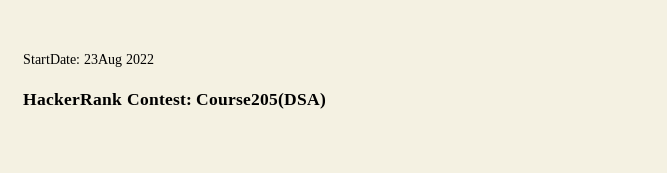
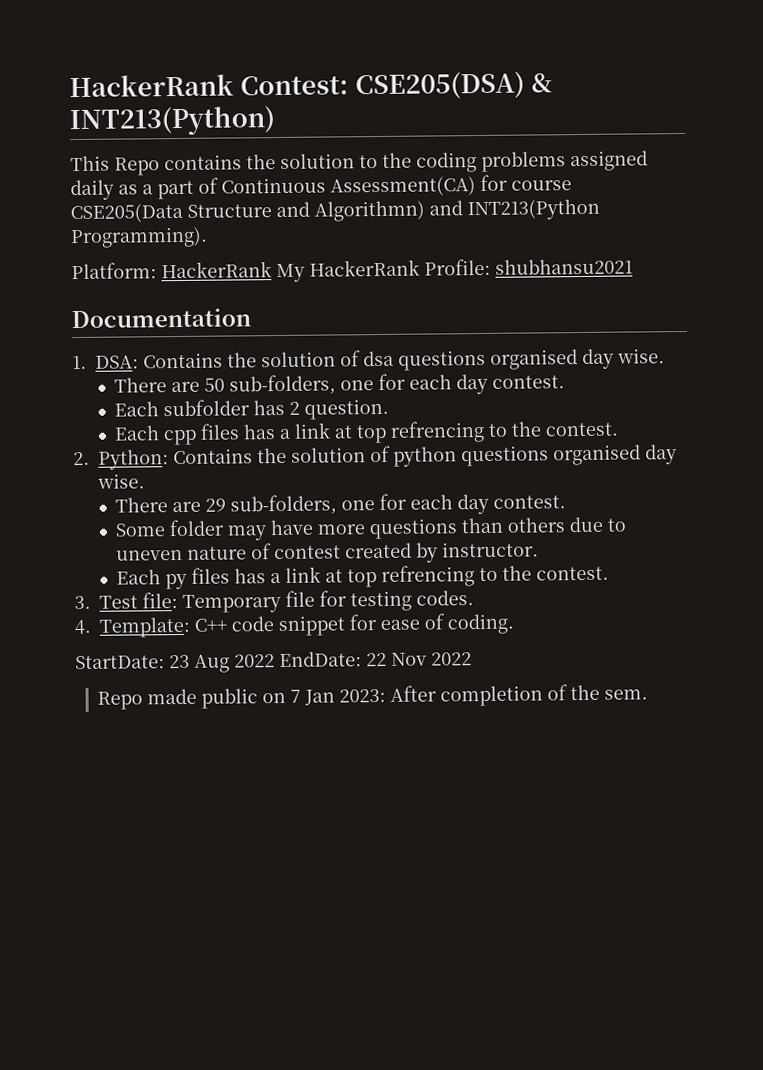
- StartDate: 23Aug 2022
- HackerRank Contest: Course205(DSA)
+ HackerRank Contest: CSE205(DSA) & INT213(Python)
+ This Repo contains the solution to the coding problems assigned daily as a part of Continuous Assessment(CA) for course CSE205(Data Structure and Algorithmn) and INT213(Python Programming).
+ Platform: HackerRank My HackerRank Profile: shubhansu2021
+ Documentation
+ 1. DSA: Contains the solution of dsa questions organised day wise.
+ There are 50 sub-folders, one for each day contest.
+ Each subfolder has 2 question.
+ Each cpp files has a link at top refrencing to the contest.
+ 2. Python: Contains the solution of python questions organised day wise.
+ There are 29 sub-folders, one for each day contest.
+ Some folder may have more questions than others due to uneven nature of contest created by instructor.
+ Each py files has a link at top refrencing to the contest.
+ 3. Test file: Temporary file for testing codes.
+ 4. Template: C++ code snippet for ease of coding.
+ StartDate: 23 Aug 2022 EndDate: 22 Nov 2022
+ Repo made public on 7 Jan 2023: After completion of the sem.

